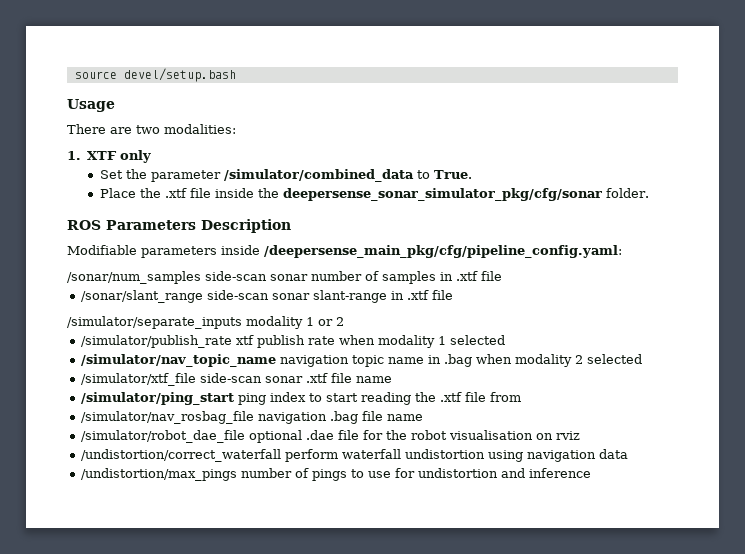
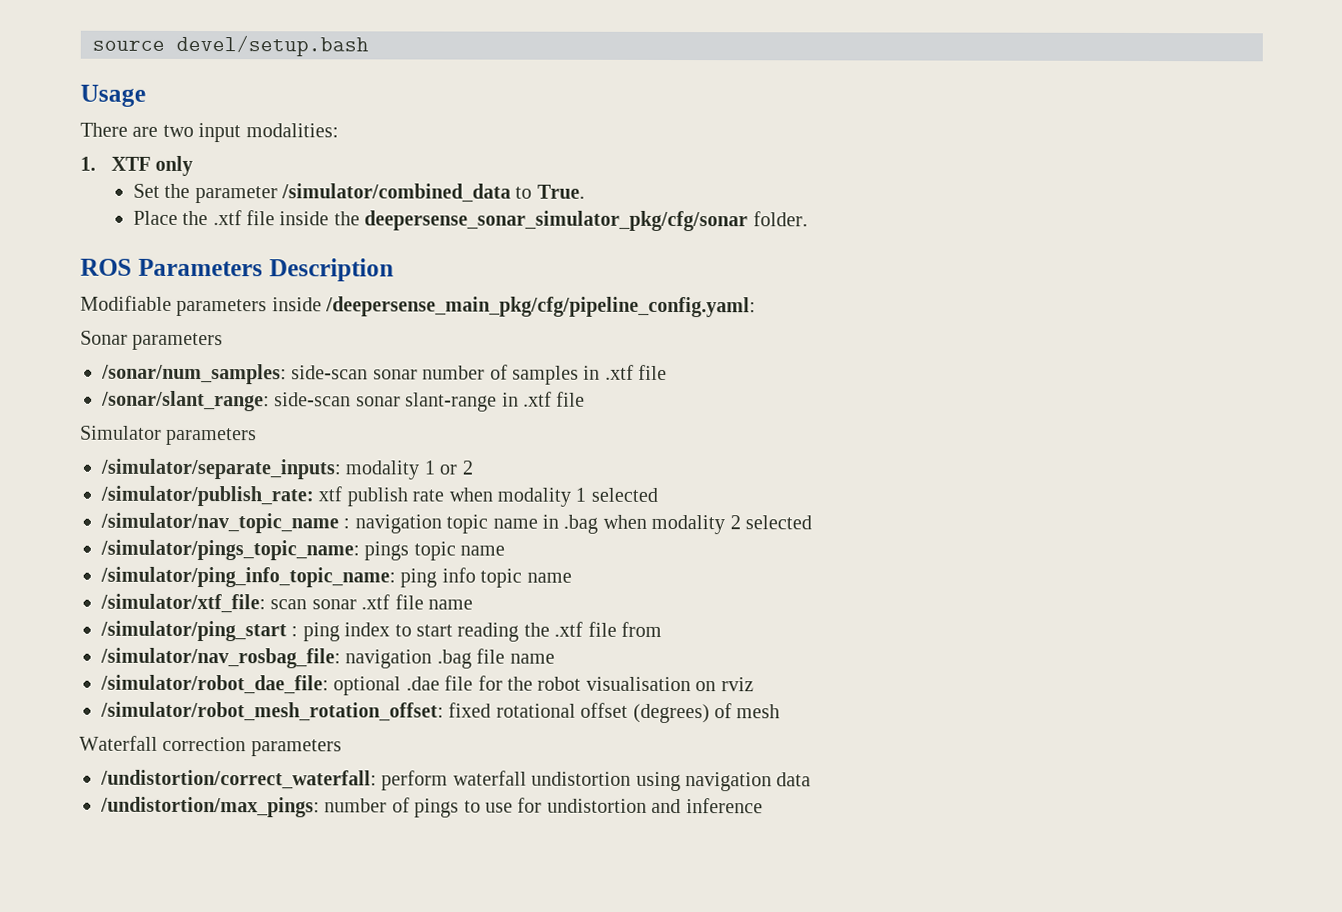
- There are two modalities:
+ There are two input modalities:
- /sonar/num_samples side-scan sonar number of samples in .xtf file
+ Sonar parameters
+ /sonar/num_samples: side-scan sonar number of samples in .xtf file
- /sonar/slant_range side-scan sonar slant-range in .xtf file
+ /sonar/slant_range: side-scan sonar slant-range in .xtf file
- /simulator/separate_inputs modality 1 or 2
+ Simulator parameters
+ /simulator/separate_inputs: modality 1 or 2
- /simulator/publish_rate xtf publish rate when modality 1 selected
+ /simulator/publish_rate: xtf publish rate when modality 1 selected
- /simulator/nav_topic_name navigation topic name in .bag when modality 2 selected
+ /simulator/nav_topic_name : navigation topic name in .bag when modality 2 selected
- /simulator/xtf_file side-scan sonar .xtf file name
+ /simulator/pings_topic_name: pings topic name
+ /simulator/ping_info_topic_name: ping info topic name
+ /simulator/xtf_file: scan sonar .xtf file name
- /simulator/ping_start ping index to start reading the .xtf file from
+ /simulator/ping_start : ping index to start reading the .xtf file from
- /simulator/nav_rosbag_file navigation .bag file name
+ /simulator/nav_rosbag_file: navigation .bag file name
- /simulator/robot_dae_file optional .dae file for the robot visualisation on rviz
+ /simulator/robot_dae_file: optional .dae file for the robot visualisation on rviz
- /undistortion/correct_waterfall perform waterfall undistortion using navigation data
+ /simulator/robot_mesh_rotation_offset: fixed rotational offset (degrees) of mesh
+ Waterfall correction parameters
+ /undistortion/correct_waterfall: perform waterfall undistortion using navigation data
- /undistortion/max_pings number of pings to use for undistortion and inference
+ /undistortion/max_pings: number of pings to use for undistortion and inference

